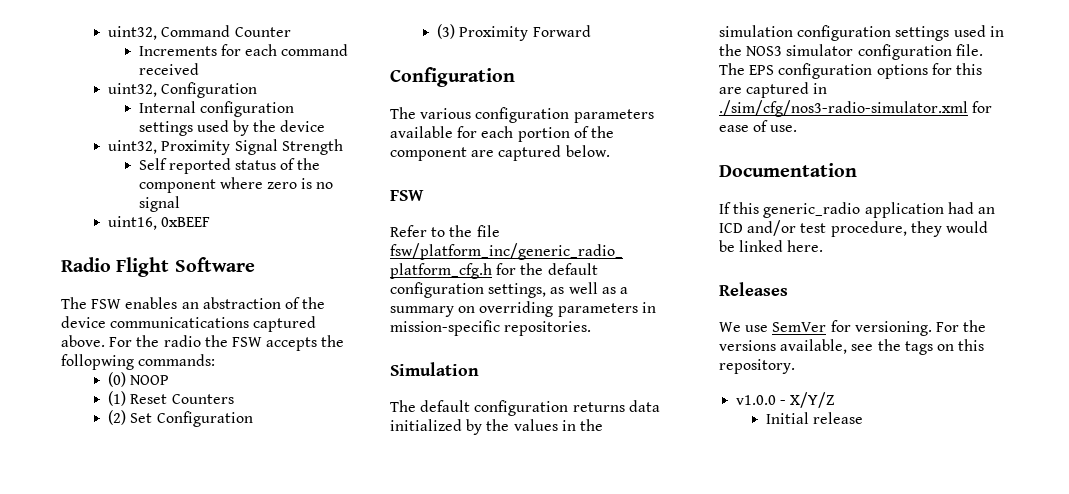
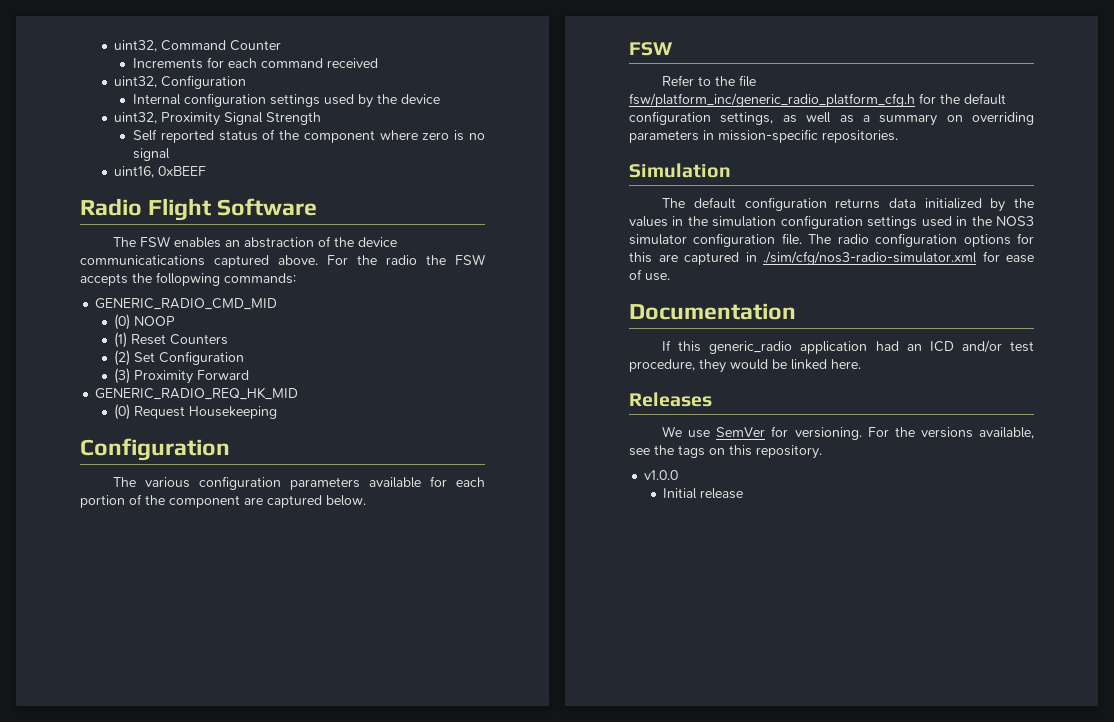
+ GENERIC_RADIO_CMD_MID
+ GENERIC_RADIO_REQ_HK_MID
+ (0) Request Housekeeping
- The EPS configuration options for this are captured in ./sim/cfg/nos3-radio-simulator.xml for ease of use.
+ The radio configuration options for this are captured in ./sim/cfg/nos3-radio-simulator.xml for ease of use.
- v1.0.0 - X/Y/Z
+ v1.0.0

